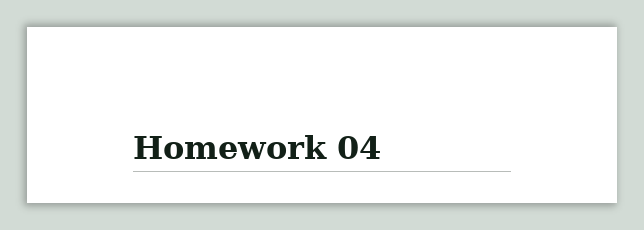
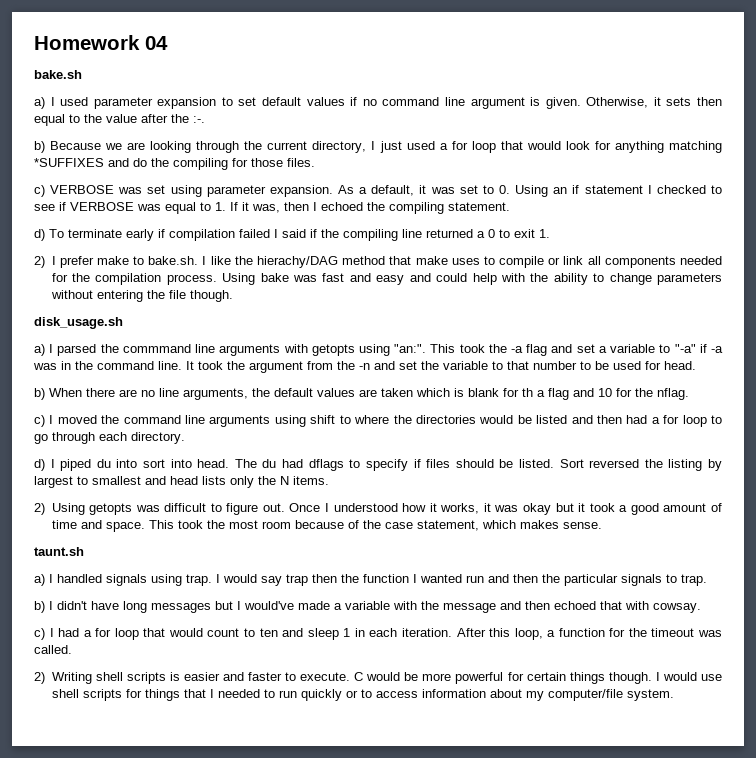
+ bake.sh
+ a) I used parameter expansion to set default values if no command line argument is given. Otherwise, it sets then equal to the value after the :-.
+ b) Because we are looking through the current directory, I just used a for loop that would look for anything matching *SUFFIXES and do the compiling for those files.
+ c) VERBOSE was set using parameter expansion. As a default, it was set to 0. Using an if statement I checked to see if VERBOSE was equal to 1. If it was, then I echoed the compiling statement.
+ d) To terminate early if compilation failed I said if the compiling line returned a 0 to exit 1.
+ 2) I prefer make to bake.sh. I like the hierachy/DAG method that make uses to compile or link all components needed for the compilation process. Using bake was fast and easy and could help with the ability to change parameters without entering the file though.
+ disk_usage.sh
+ a) I parsed the commmand line arguments with getopts using "an:". This took the -a flag and set a variable to "-a" if -a was in the command line. It took the argument from the -n and set the variable to that number to be used for head.
+ b) When there are no line arguments, the default values are taken which is blank for th a flag and 10 for the nflag.
+ c) I moved the command line arguments using shift to where the directories would be listed and then had a for loop to go through each directory.
+ d) I piped du into sort into head. The du had dflags to specify if files should be listed. Sort reversed the listing by largest to smallest and head lists only the N items.
+ 2) Using getopts was difficult to figure out. Once I understood how it works, it was okay but it took a good amount of time and space. This took the most room because of the case statement, which makes sense.
+ taunt.sh
+ a) I handled signals using trap. I would say trap then the function I wanted run and then the particular signals to trap.
+ b) I didn't have long messages but I would've made a variable with the message and then echoed that with cowsay.
+ c) I had a for loop that would count to ten and sleep 1 in each iteration. After this loop, a function for the timeout was called.
+ 2) Writing shell scripts is easier and faster to execute. C would be more powerful for certain things though. I would use shell scripts for things that I needed to run quickly or to access information about my computer/file system.

